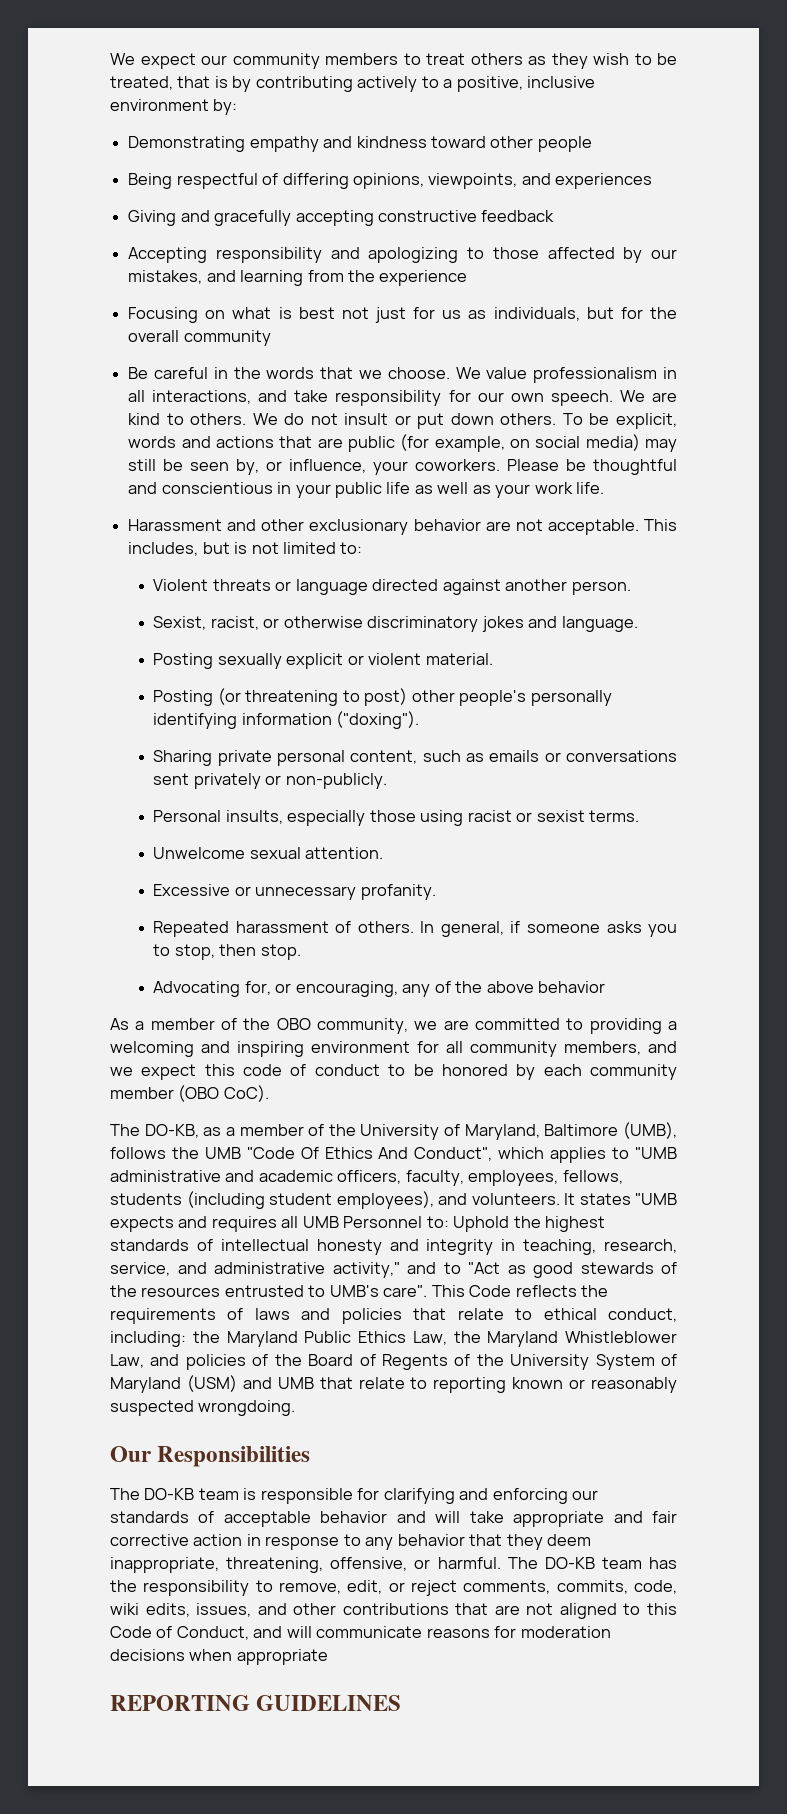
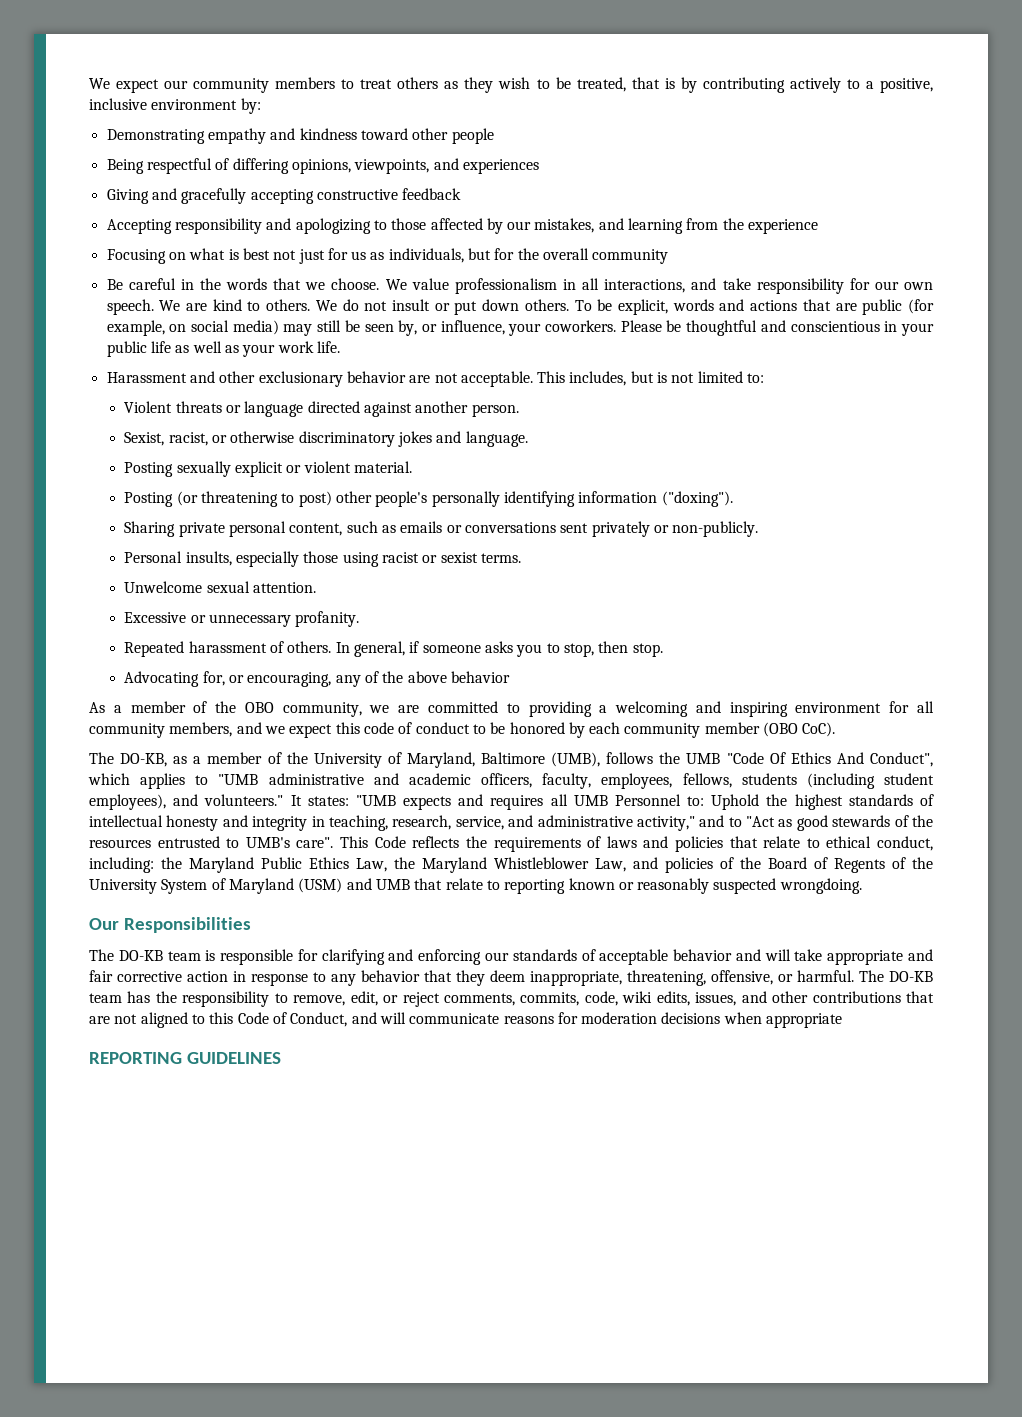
- The DO-KB, as a member of the University of Maryland, Baltimore (UMB), follows the UMB "Code Of Ethics And Conduct", which applies to "UMB administrative and academic officers, faculty, employees, fellows, students (including student employees), and volunteers. It states "UMB expects and requires all UMB Personnel to:
+ The DO-KB, as a member of the University of Maryland, Baltimore (UMB), follows the UMB "Code Of Ethics And Conduct", which applies to "UMB administrative and academic officers, faculty, employees, fellows, students (including student employees), and volunteers." It states: "UMB expects and requires all UMB Personnel to:

